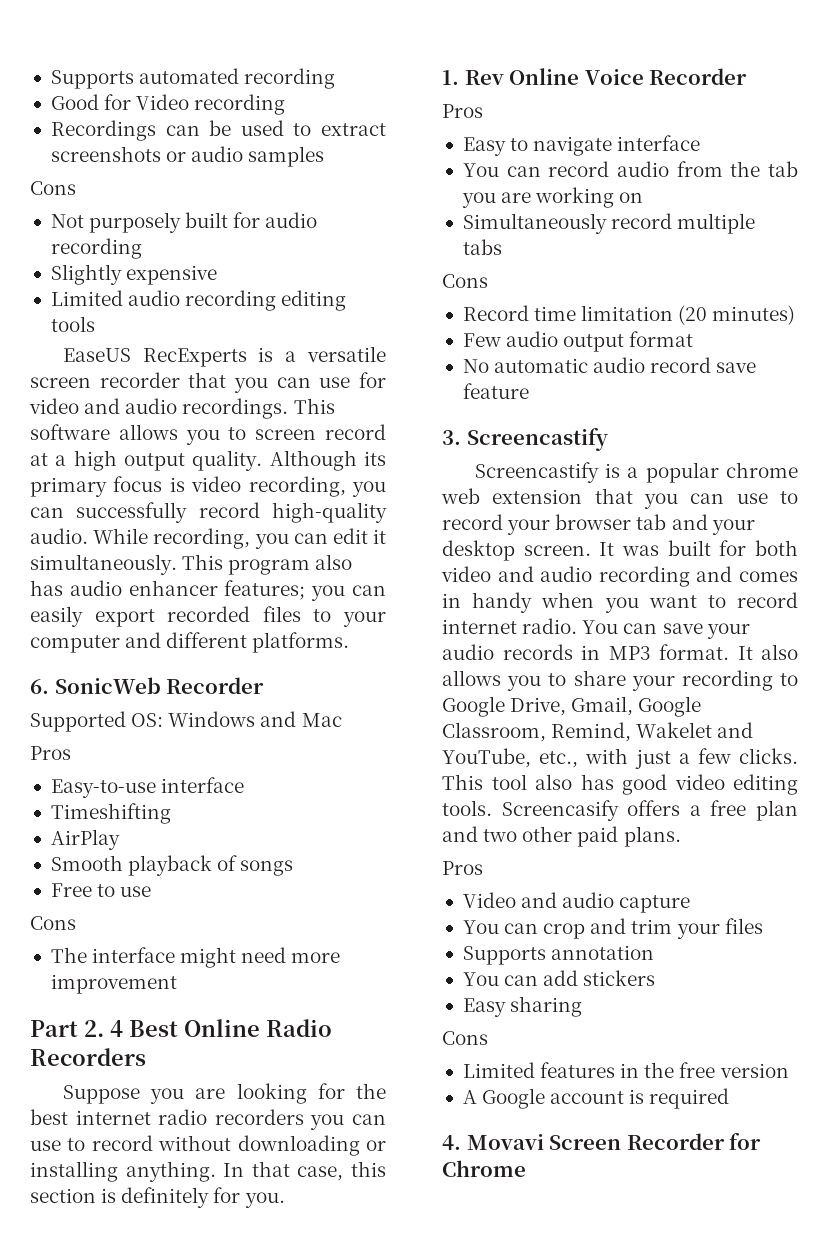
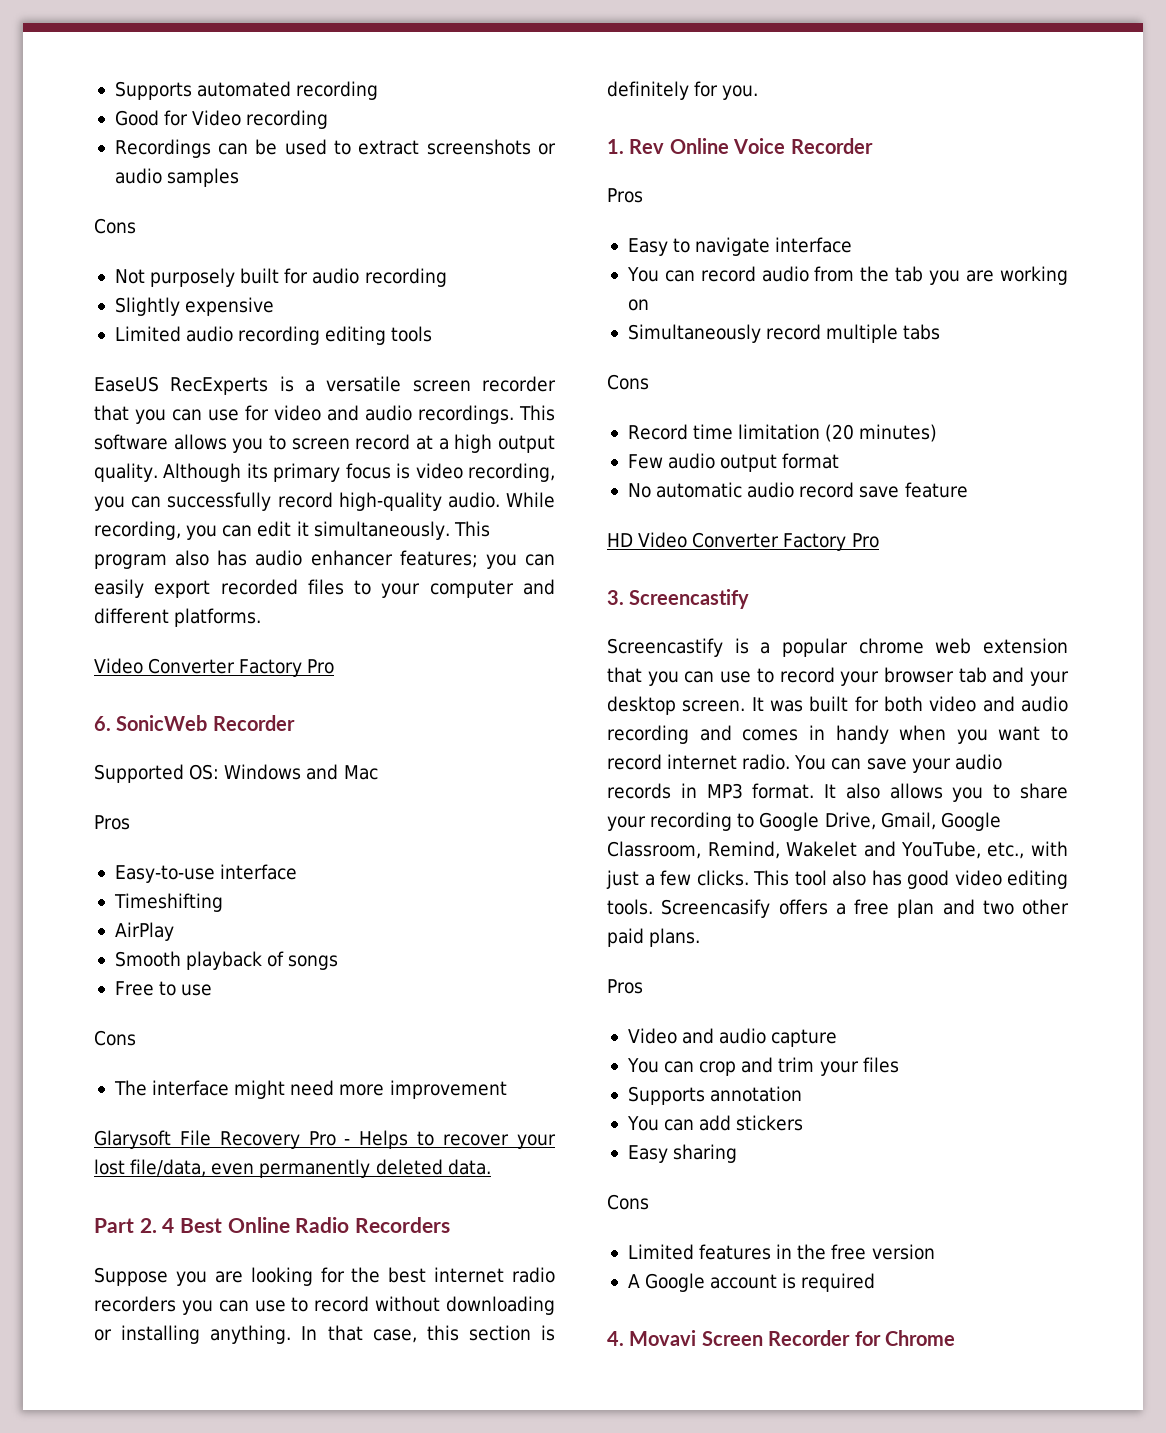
  This program also has audio enhancer features; you can easily export recorded files to your computer and different platforms.
+ Video Converter Factory Pro
+ Glarysoft File Recovery Pro - Helps to recover your lost file/data, even permanently deleted data.
+ HD Video Converter Factory Pro

